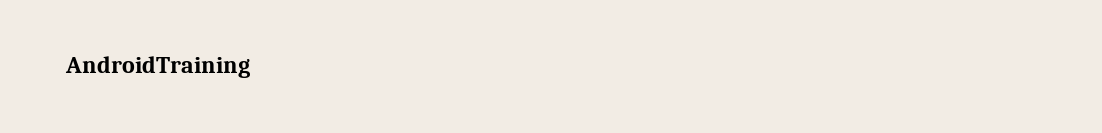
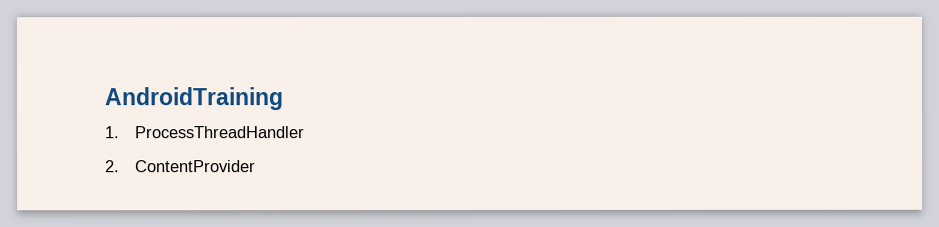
+ 1. ProcessThreadHandler
+ 2. ContentProvider

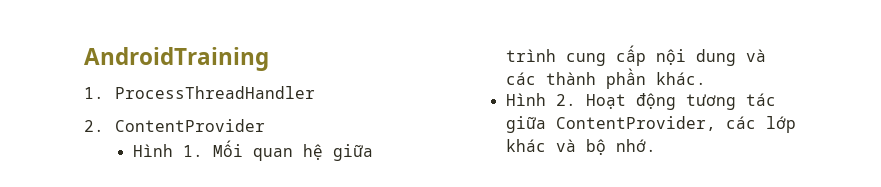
+ Hình 1. Mối quan hệ giữa trình cung cấp nội dung và các thành phần khác.
+ Hình 2. Hoạt động tương tác giữa ContentProvider, các lớp khác và bộ nhớ.

